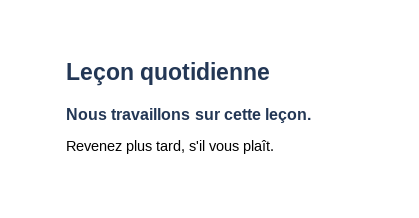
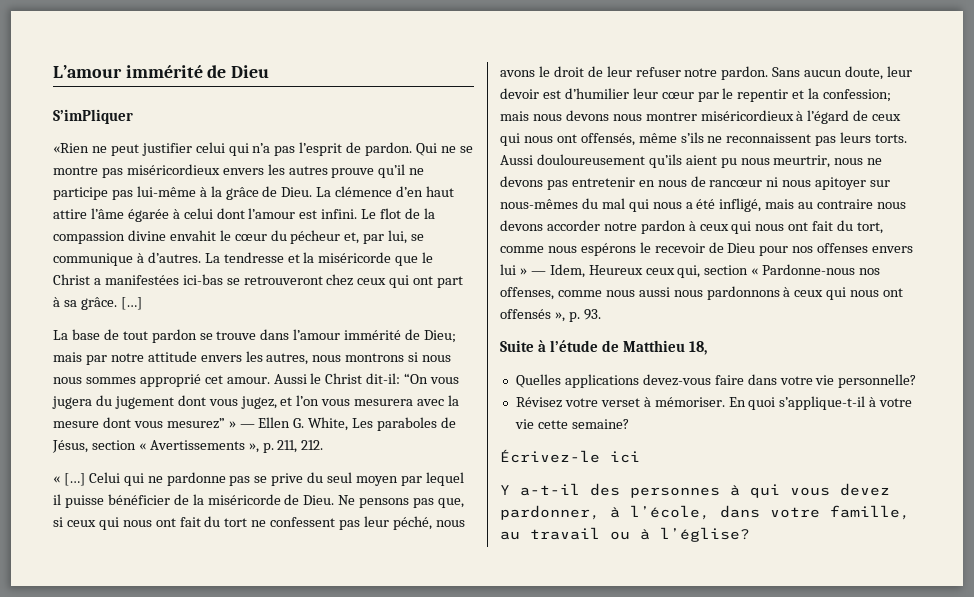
- Leçon quotidienne
- Nous travaillons sur cette leçon.
- Revenez plus tard, s'il vous plaît.
+ L’amour immérité de Dieu
+ S’imPliquer
+ «Rien ne peut justifier celui qui n’a pas l’esprit de pardon. Qui ne se montre pas miséricordieux envers les autres prouve qu’il ne participe pas lui-même à la grâce de Dieu. La clémence d’en haut attire l’âme égarée à celui dont l’amour est infini. Le flot de la compassion divine envahit le cœur du pécheur et, par lui, se communique à d’autres. La tendresse et la miséricorde que le Christ a manifestées ici-bas se retrouveront chez ceux qui ont part à sa grâce. […]
+ La base de tout pardon se trouve dans l’amour immérité de Dieu; mais par notre attitude envers les autres, nous montrons si nous nous sommes approprié cet amour. Aussi le Christ dit-il: “On vous jugera du jugement dont vous jugez, et l’on vous mesurera avec la mesure dont vous mesurez” » — Ellen G. White, Les paraboles de Jésus, section « Avertissements », p. 211, 212.
+ « […] Celui qui ne pardonne pas se prive du seul moyen par lequel il puisse bénéficier de la miséricorde de Dieu. Ne pensons pas que, si ceux qui nous ont fait du tort ne confessent pas leur péché, nous avons le droit de leur refuser notre pardon. Sans aucun doute, leur devoir est d’humilier leur cœur par le repentir et la confession; mais nous devons nous montrer miséricordieux à l’égard de ceux qui nous ont offensés, même s’ils ne reconnaissent pas leurs torts. Aussi douloureusement qu’ils aient pu nous meurtrir, nous ne devons pas entretenir en nous de rancœur ni nous apitoyer sur nous-mêmes du mal qui nous a été infligé, mais au contraire nous devons accorder notre pardon à ceux qui nous ont fait du tort, comme nous espérons le recevoir de Dieu pour nos offenses envers lui » — Idem, Heureux ceux qui, section « Pardonne-nous nos offenses, comme nous aussi nous pardonnons à ceux qui nous ont offensés », p. 93.
+ Suite à l’étude de Matthieu 18,
+ Quelles applications devez-vous faire dans votre vie personnelle?
+ Révisez votre verset à mémoriser. En quoi s’applique-t-il à votre vie cette semaine?
+ Écrivez-le ici
+ Y a-t-il des personnes à qui vous devez pardonner, à l’école, dans votre famille, au travail ou à l’église?

